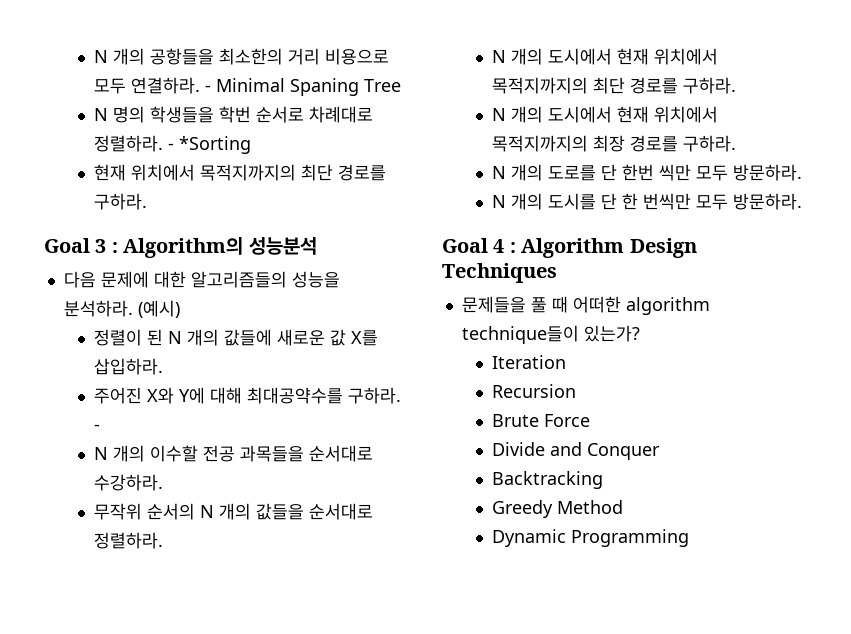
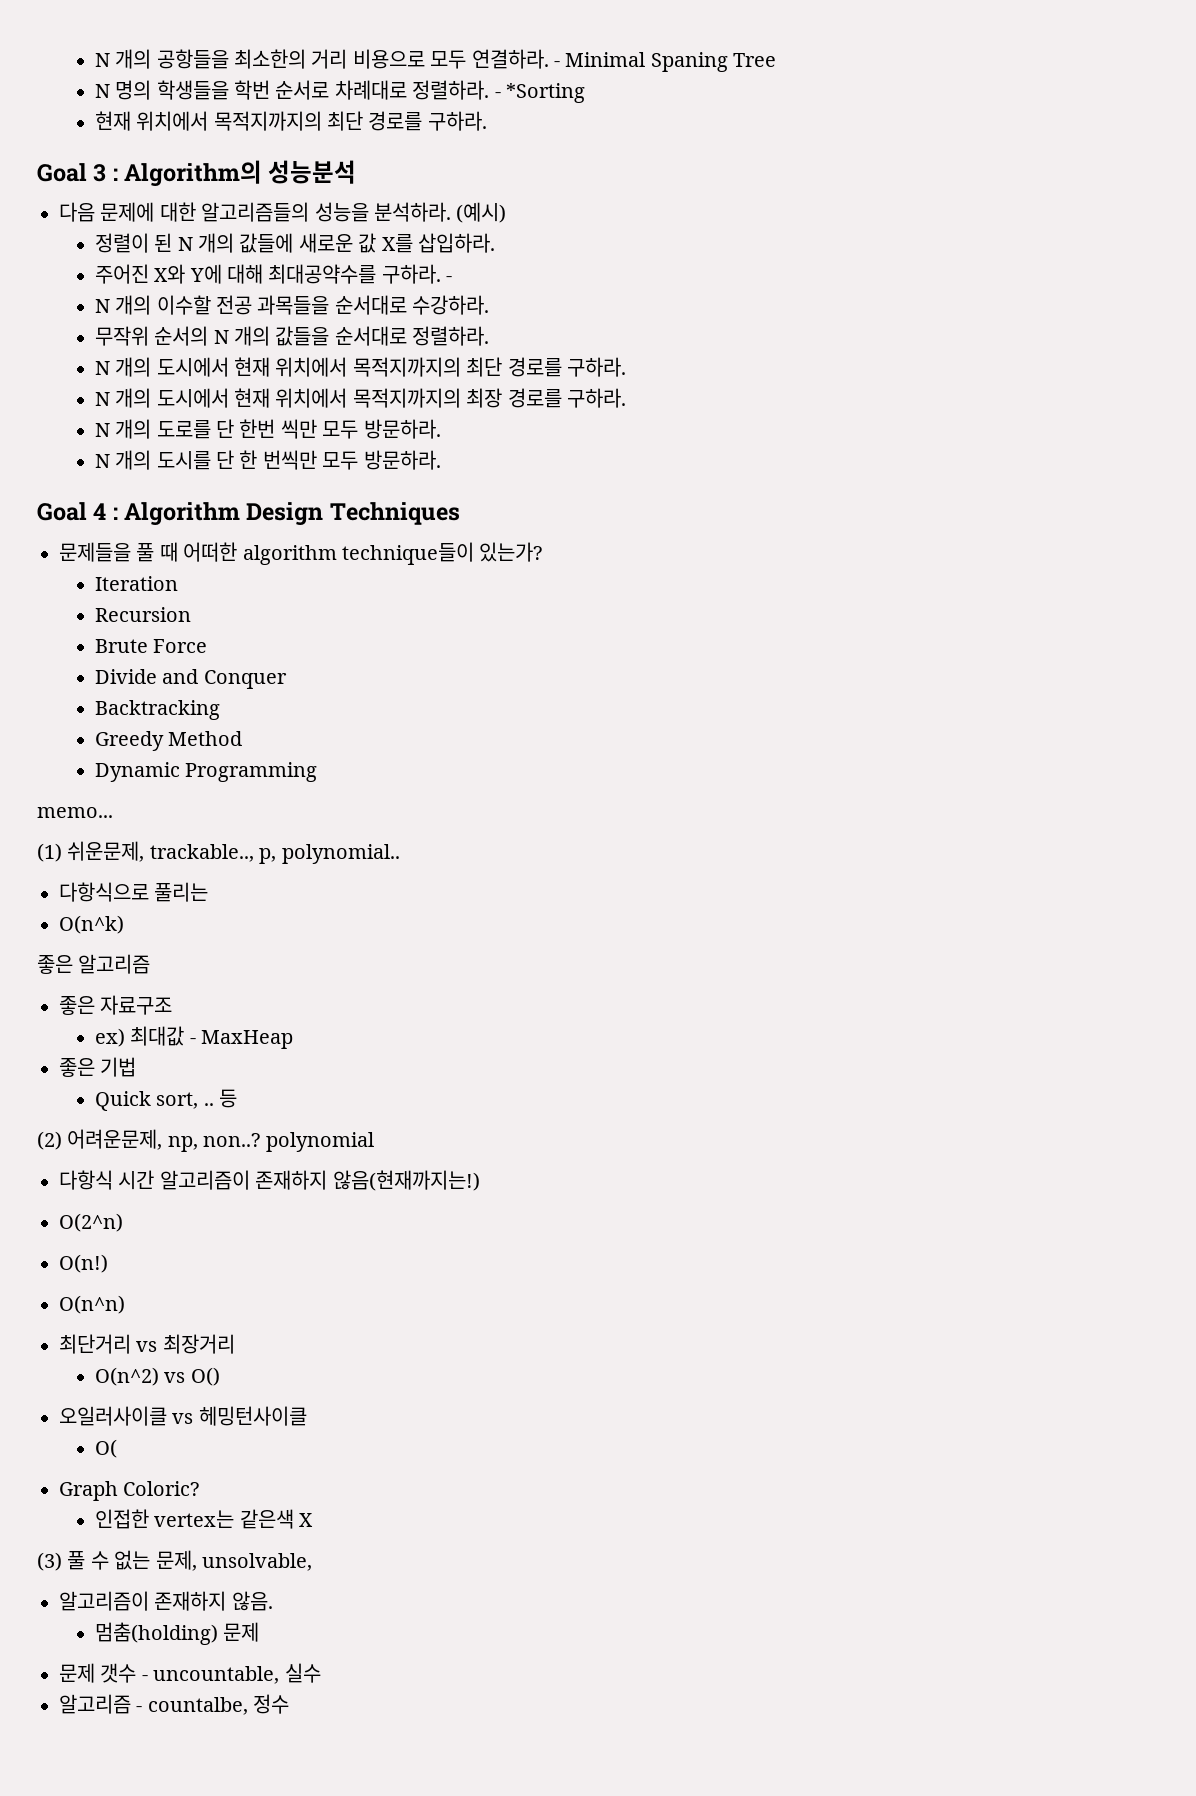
+ memo...
+ (1) 쉬운문제, trackable.., p, polynomial..
+ 다항식으로 풀리는
+ O(n^k)
+ 좋은 알고리즘
+ 좋은 자료구조
+ ex) 최대값 - MaxHeap
+ 좋은 기법
+ Quick sort, .. 등
+ (2) 어려운문제, np, non..? polynomial
+ 다항식 시간 알고리즘이 존재하지 않음(현재까지는!)
+ O(2^n)
+ O(n!)
+ O(n^n)
+ 최단거리 vs 최장거리
+ O(n^2) vs O()
+ 오일러사이클 vs 헤밍턴사이클
+ O(
+ Graph Coloric?
+ 인접한 vertex는 같은색 X
+ (3) 풀 수 없는 문제, unsolvable,
+ 알고리즘이 존재하지 않음.
+ 멈춤(holding) 문제
+ 문제 갯수 - uncountable, 실수
+ 알고리즘 - countalbe, 정수

